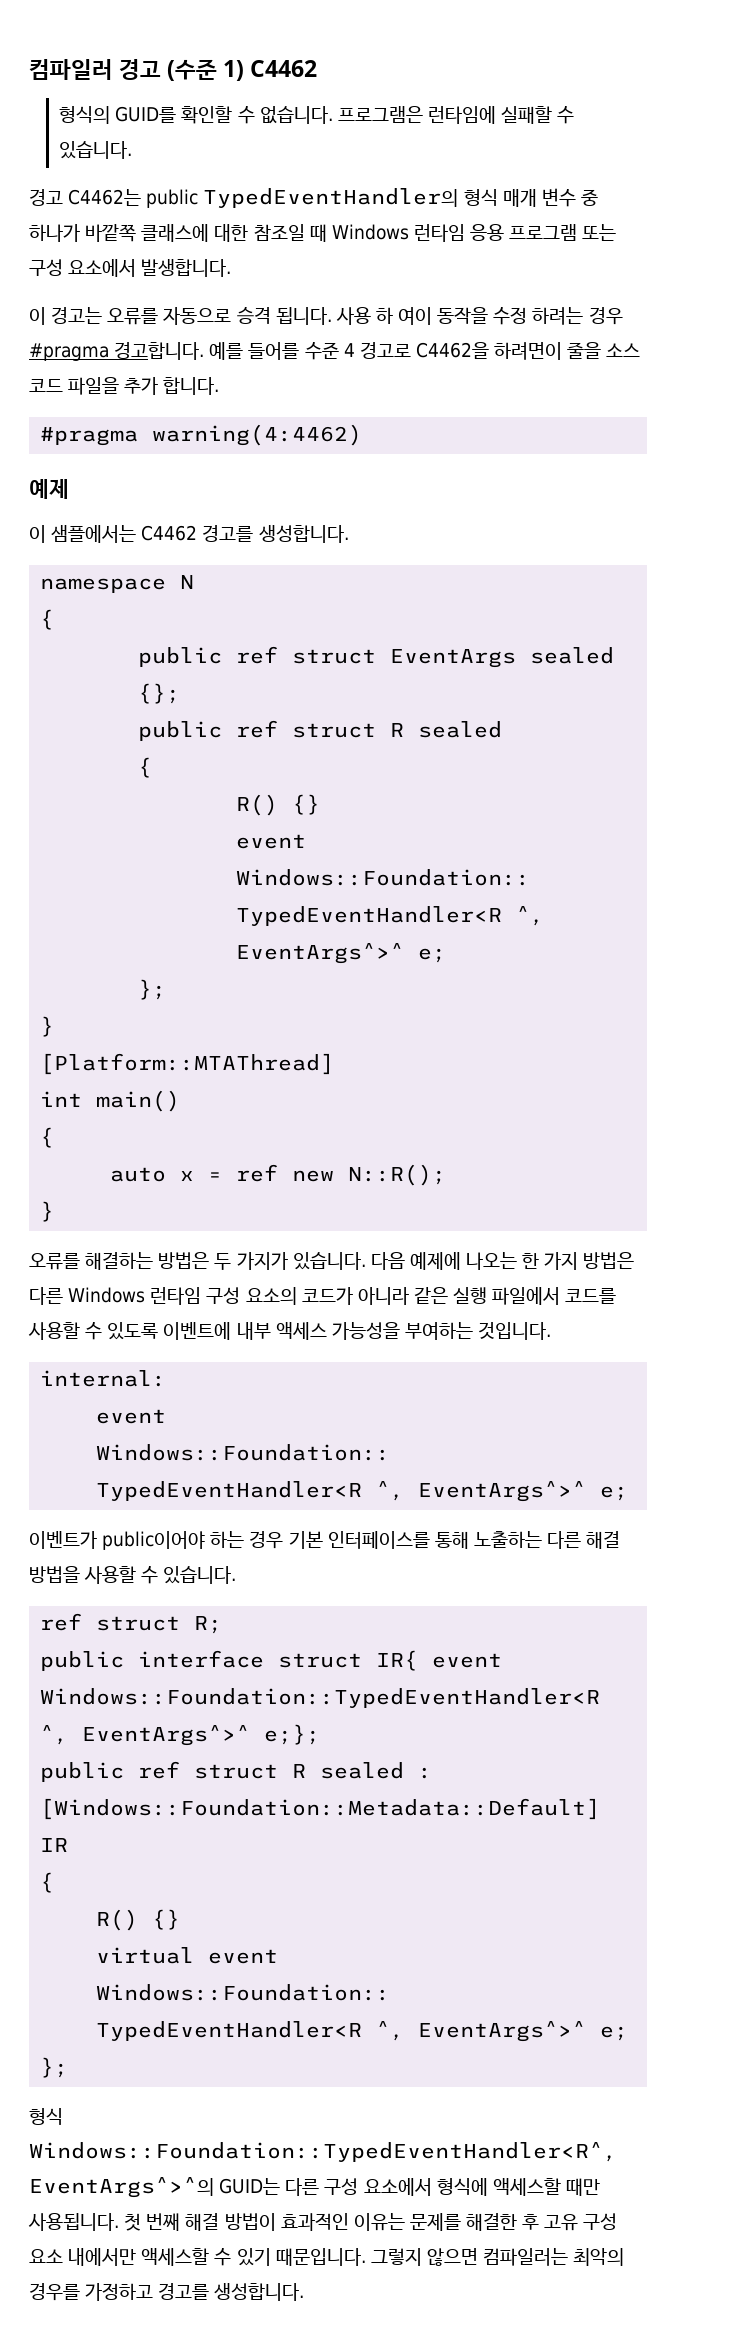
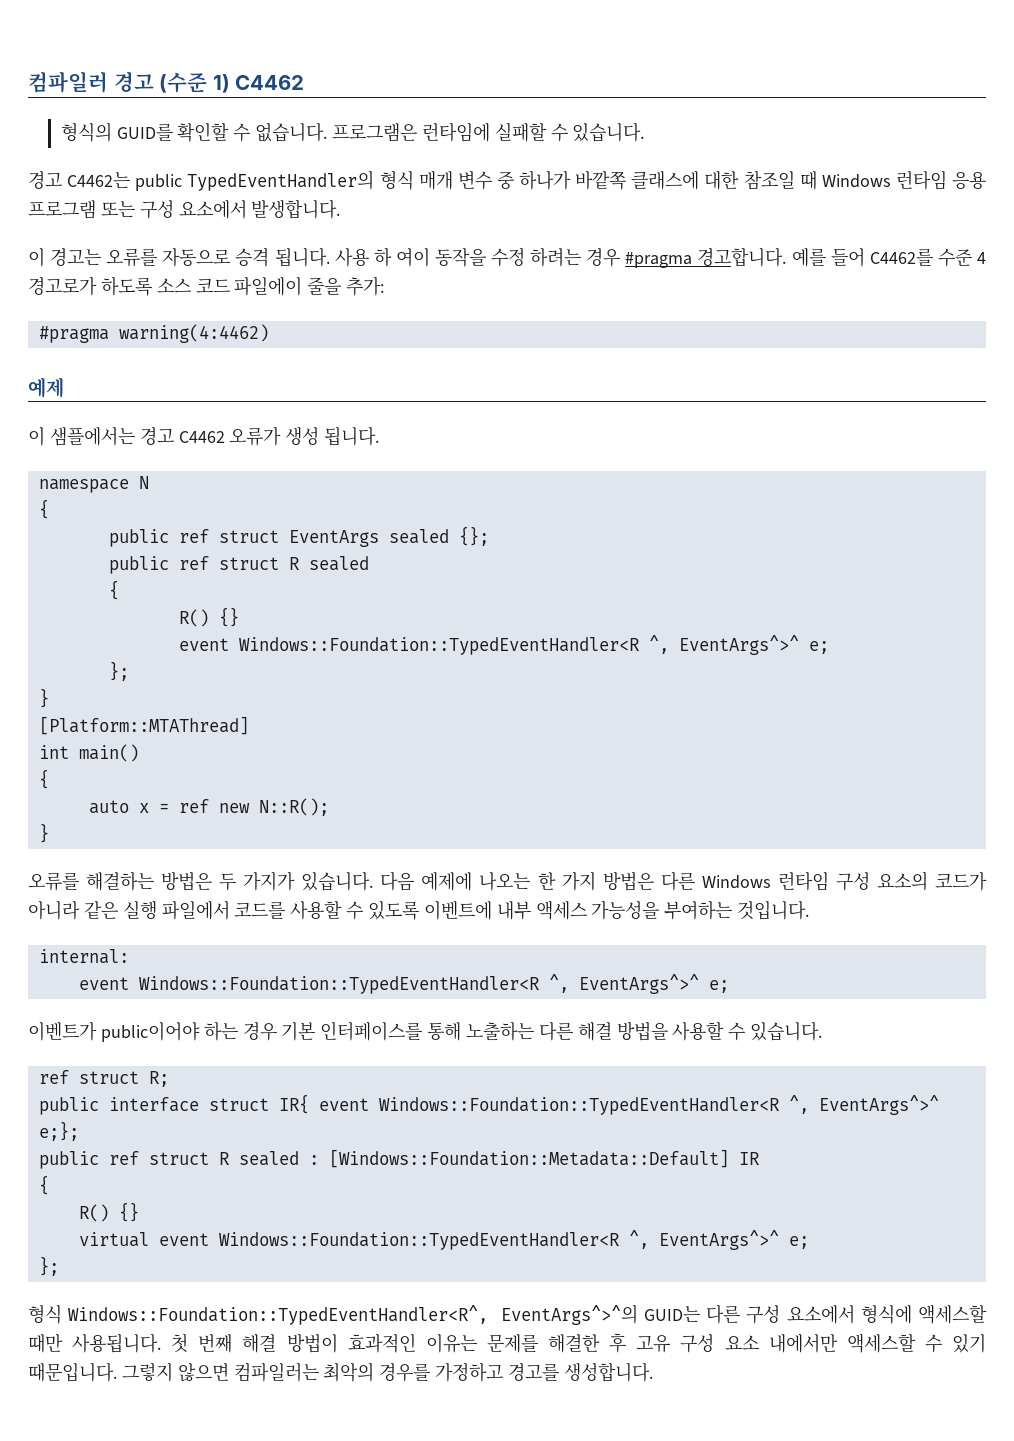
- 예를 들어를 수준 4 경고로 C4462을 하려면이 줄을 소스 코드 파일을 추가 합니다.
+ 예를 들어 C4462를 수준 4 경고로가 하도록 소스 코드 파일에이 줄을 추가:
- 이 샘플에서는 C4462 경고를 생성합니다.
+ 이 샘플에서는 경고 C4462 오류가 생성 됩니다.

